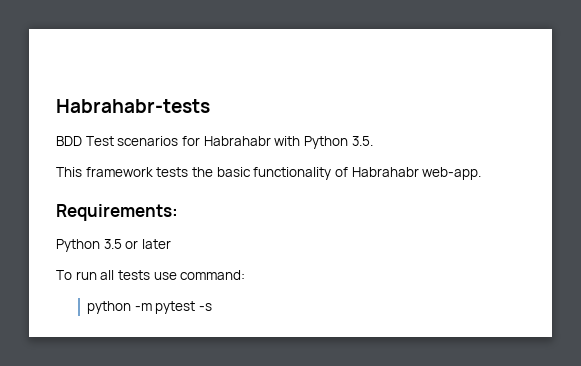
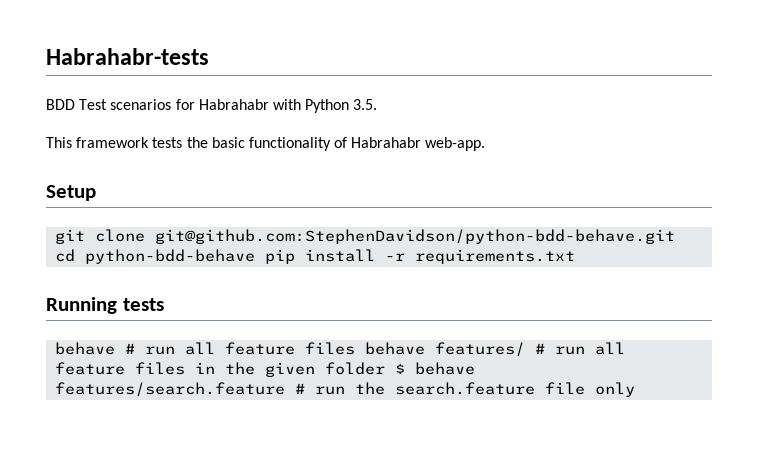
- Requirements:
- Python 3.5 or later
- To run all tests use command:
- python -m pytest -s
+ Setup
+ git clone git@github.com:StephenDavidson/python-bdd-behave.git cd python-bdd-behave pip install -r requirements.txt
+ Running tests
+ behave # run all feature files behave features/ # run all feature files in the given folder $ behave features/search.feature # run the search.feature file only

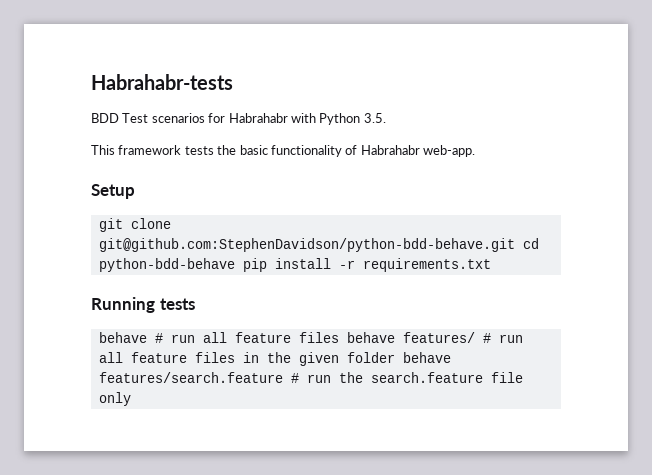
- behave # run all feature files behave features/ # run all feature files in the given folder $ behave features/search.feature # run the search.feature file only
+ behave # run all feature files behave features/ # run all feature files in the given folder behave features/search.feature # run the search.feature file only

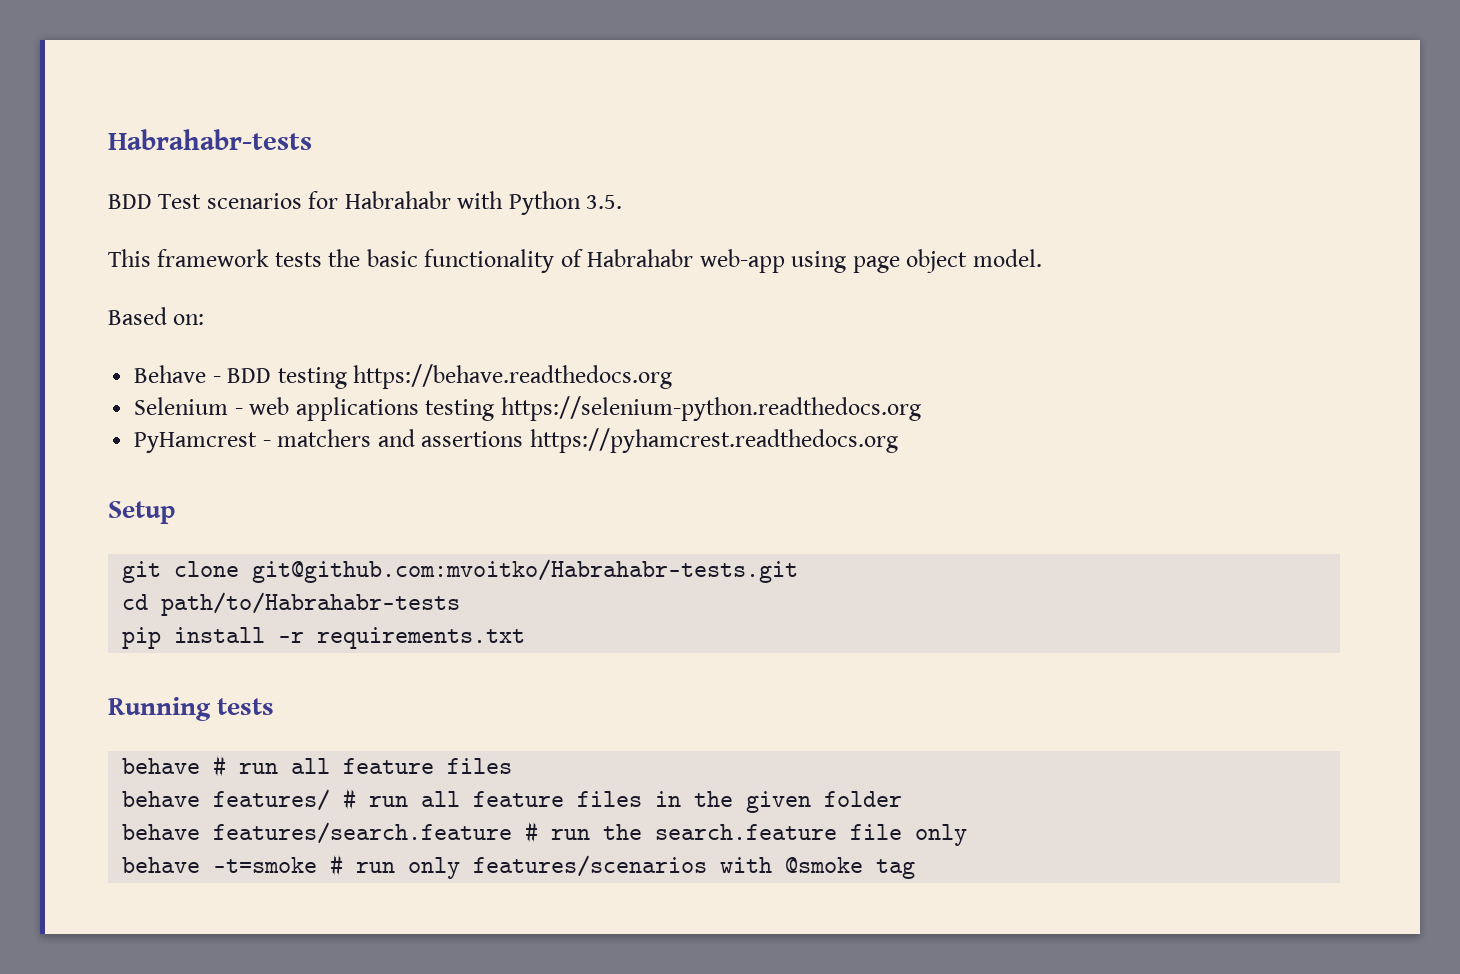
- This framework tests the basic functionality of Habrahabr web-app.
+ This framework tests the basic functionality of Habrahabr web-app using page object model.
+ Based on:
+ Behave - BDD testing https://behave.readthedocs.org
+ Selenium - web applications testing https://selenium-python.readthedocs.org
+ PyHamcrest - matchers and assertions https://pyhamcrest.readthedocs.org
- git clone git@github.com:StephenDavidson/python-bdd-behave.git cd python-bdd-behave pip install -r requirements.txt
+ git clone git@github.com:mvoitko/Habrahabr-tests.git
+ cd path/to/Habrahabr-tests
+ pip install -r requirements.txt
- behave # run all feature files behave features/ # run all feature files in the given folder behave features/search.feature # run the search.feature file only
+ behave # run all feature files
+ behave features/ # run all feature files in the given folder
+ behave features/search.feature # run the search.feature file only
+ behave -t=smoke # run only features/scenarios with @smoke tag

